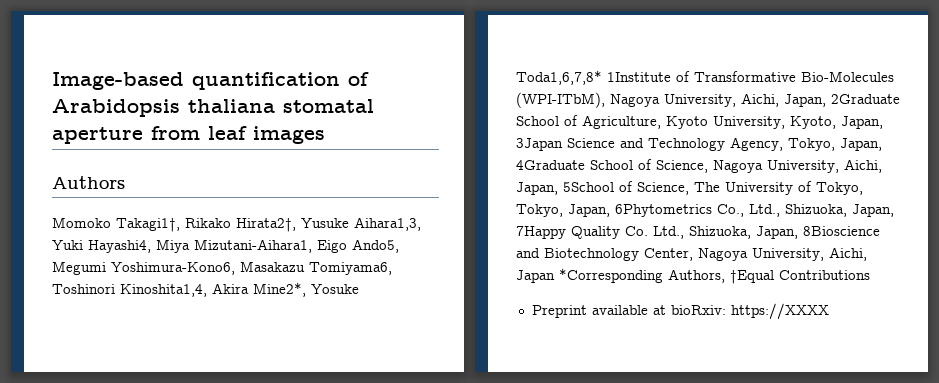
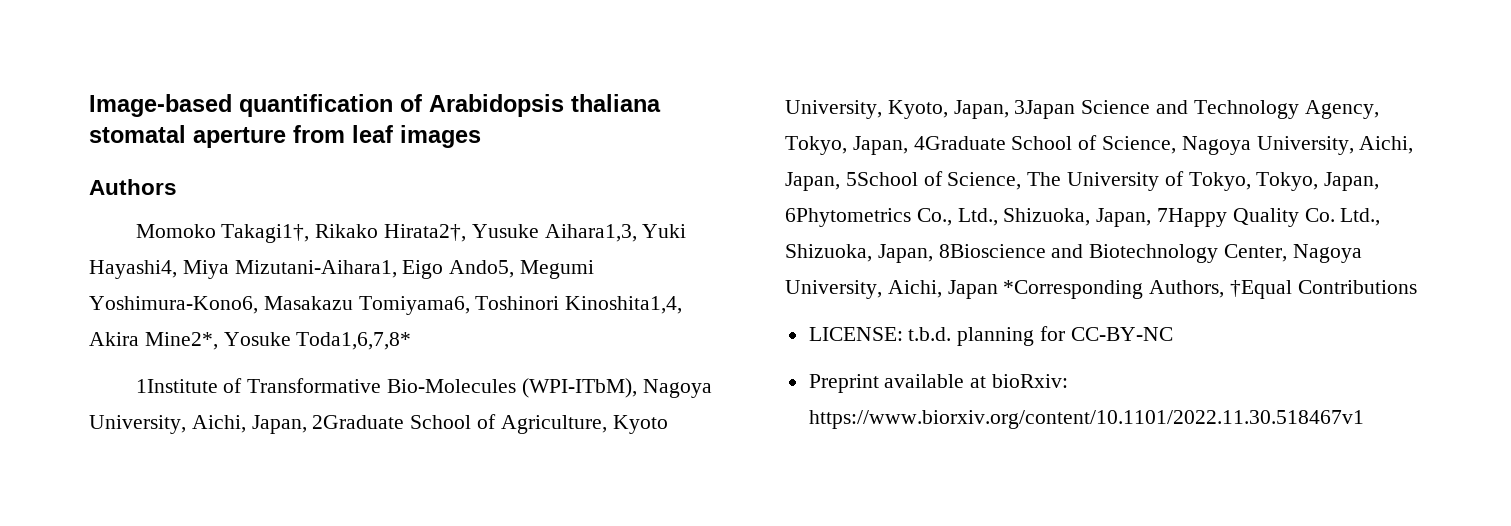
- Momoko Takagi1†, Rikako Hirata2†, Yusuke Aihara1,3, Yuki Hayashi4, Miya Mizutani-Aihara1, Eigo Ando5, Megumi Yoshimura-Kono6, Masakazu Tomiyama6, Toshinori Kinoshita1,4, Akira Mine2*, Yosuke Toda1,6,7,8* 1Institute of Transformative Bio-Molecules (WPI-ITbM), Nagoya University, Aichi, Japan, 2Graduate School of Agriculture, Kyoto University, Kyoto, Japan, 3Japan Science and Technology Agency, Tokyo, Japan, 4Graduate School of Science, Nagoya University, Aichi, Japan, 5School of Science, The University of Tokyo, Tokyo, Japan, 6Phytometrics Co., Ltd., Shizuoka, Japan, 7Happy Quality Co. Ltd., Shizuoka, Japan, 8Bioscience and Biotechnology Center, Nagoya University, Aichi, Japan *Corresponding Authors, †Equal Contributions
+ Momoko Takagi1†, Rikako Hirata2†, Yusuke Aihara1,3, Yuki Hayashi4, Miya Mizutani-Aihara1, Eigo Ando5, Megumi Yoshimura-Kono6, Masakazu Tomiyama6, Toshinori Kinoshita1,4, Akira Mine2*, Yosuke Toda1,6,7,8*
+ 1Institute of Transformative Bio-Molecules (WPI-ITbM), Nagoya University, Aichi, Japan, 2Graduate School of Agriculture, Kyoto University, Kyoto, Japan, 3Japan Science and Technology Agency, Tokyo, Japan, 4Graduate School of Science, Nagoya University, Aichi, Japan, 5School of Science, The University of Tokyo, Tokyo, Japan, 6Phytometrics Co., Ltd., Shizuoka, Japan, 7Happy Quality Co. Ltd., Shizuoka, Japan, 8Bioscience and Biotechnology Center, Nagoya University, Aichi, Japan *Corresponding Authors, †Equal Contributions
+ LICENSE: t.b.d. planning for CC-BY-NC
- Preprint available at bioRxiv: https://XXXX
+ Preprint available at bioRxiv: https://www.biorxiv.org/content/10.1101/2022.11.30.518467v1

